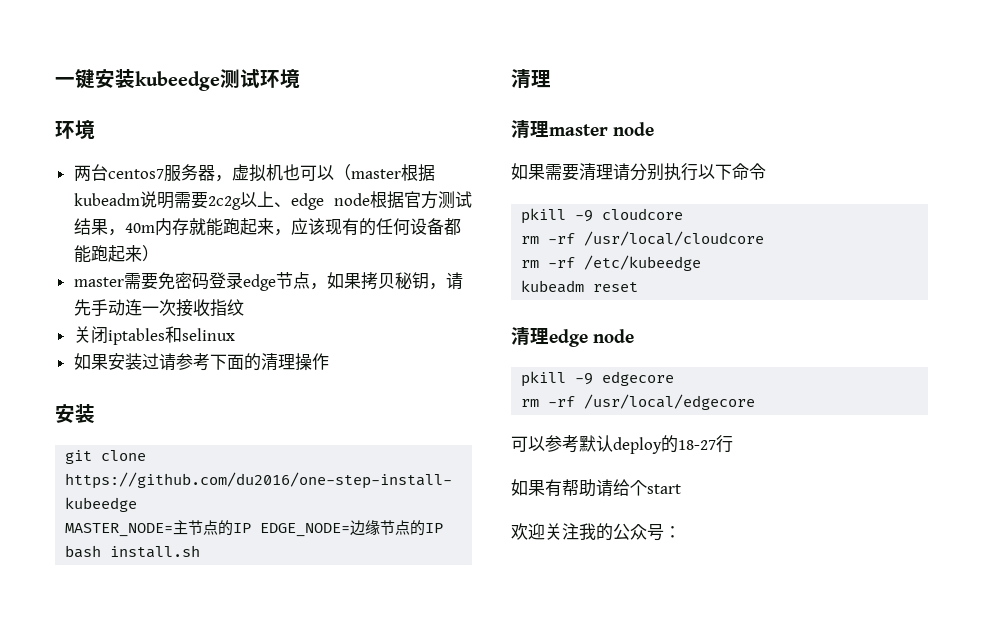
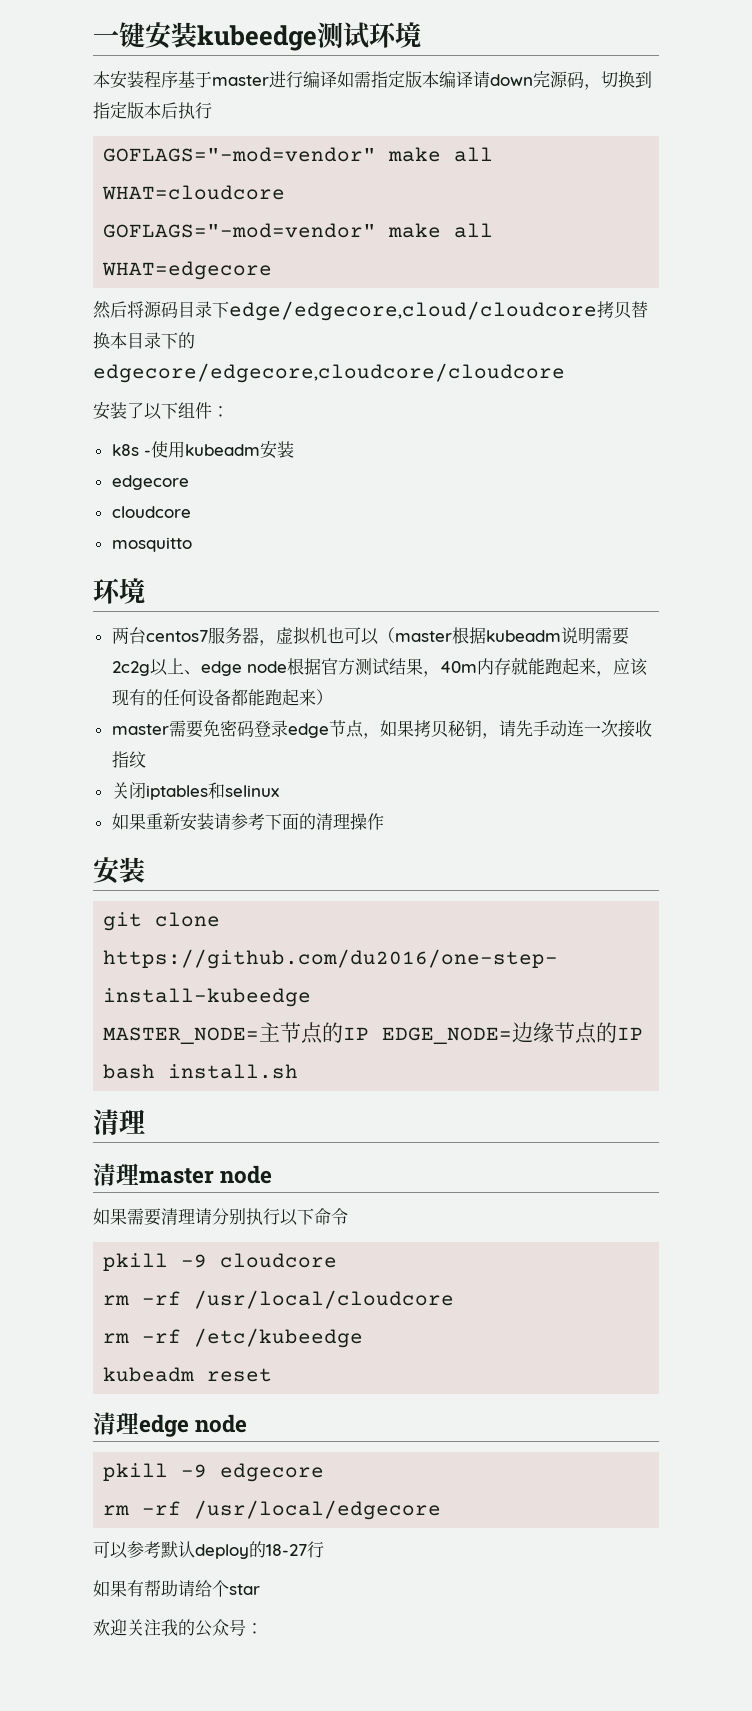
+ 本安装程序基于master进行编译如需指定版本编译请down完源码，切换到指定版本后执行
+ GOFLAGS="-mod=vendor" make all WHAT=cloudcore
+ GOFLAGS="-mod=vendor" make all WHAT=edgecore
+ 然后将源码目录下edge/edgecore,cloud/cloudcore拷贝替换本目录下的edgecore/edgecore,cloudcore/cloudcore
+ 安装了以下组件：
+ k8s -使用kubeadm安装
+ edgecore
+ cloudcore
+ mosquitto
- 如果安装过请参考下面的清理操作
+ 如果重新安装请参考下面的清理操作
- 如果有帮助请给个start
+ 如果有帮助请给个star

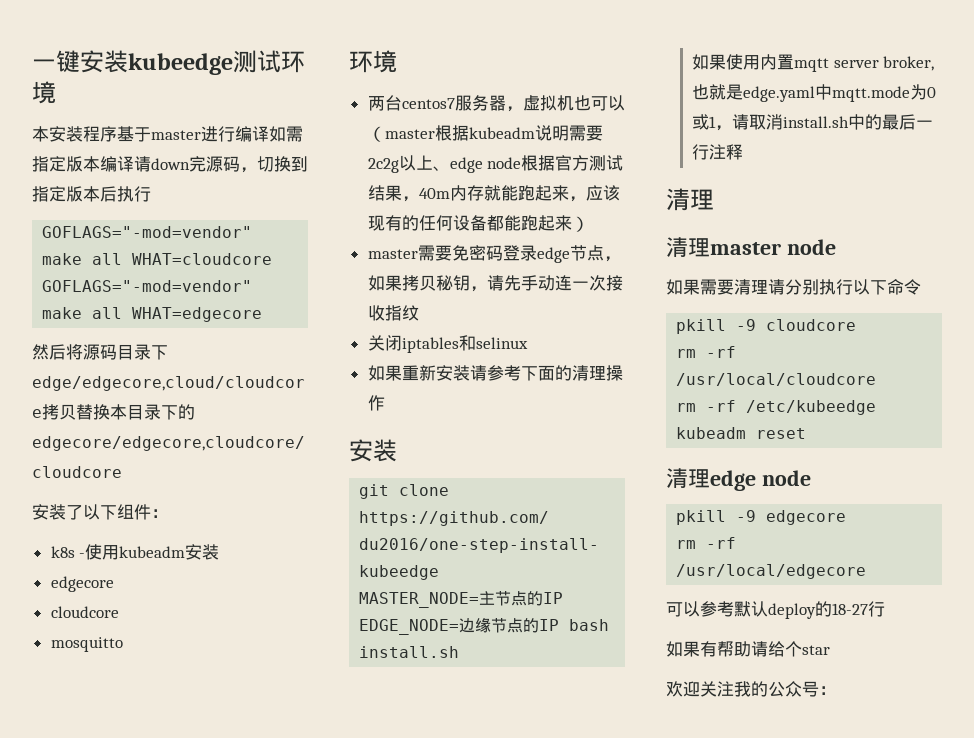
+ 如果使用内置mqtt server broker,也就是edge.yaml中mqtt.mode为0或1，请取消install.sh中的最后一行注释

